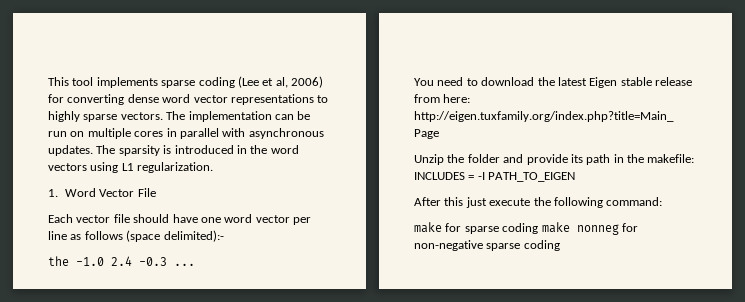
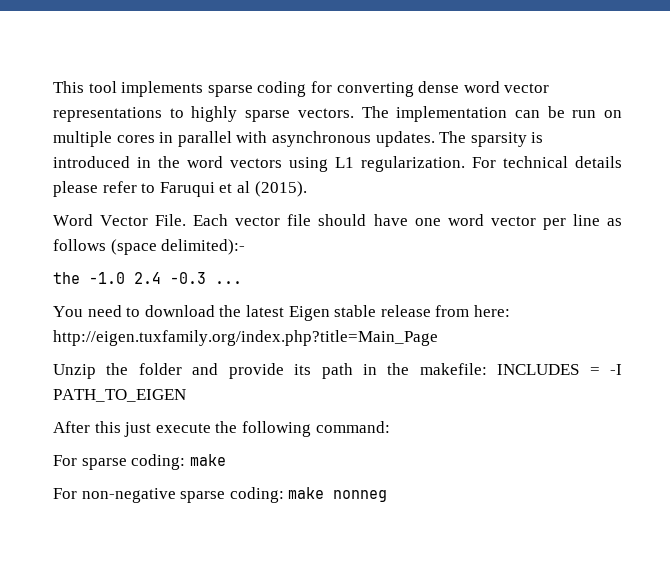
- This tool implements sparse coding (Lee et al, 2006) for converting dense word vector representations to highly sparse vectors.
+ This tool implements sparse coding for converting dense word vector representations to highly sparse vectors.
- The sparsity is introduced in the word vectors using L1 regularization.
- 1. Word Vector File
- Each vector file should have one word vector per line as follows (space delimited):-
+ The sparsity is introduced in the word vectors using L1 regularization. For technical details please refer to Faruqui et al (2015).
+ Word Vector File. Each vector file should have one word vector per line as follows (space delimited):-
- make for sparse coding make nonneg for non-negative sparse coding
+ For sparse coding: make
+ For non-negative sparse coding: make nonneg

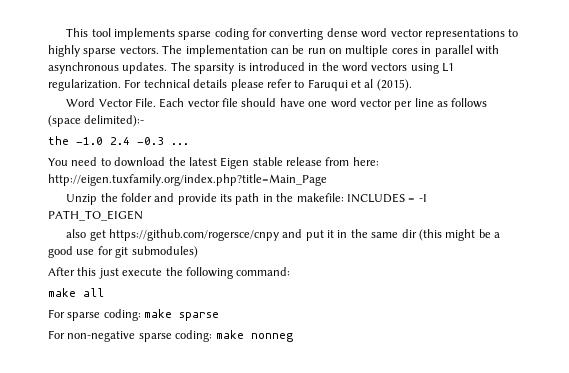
+ also get https://github.com/rogersce/cnpy and put it in the same dir (this might be a good use for git submodules)
+ make all
- For sparse coding: make
+ For sparse coding: make sparse

